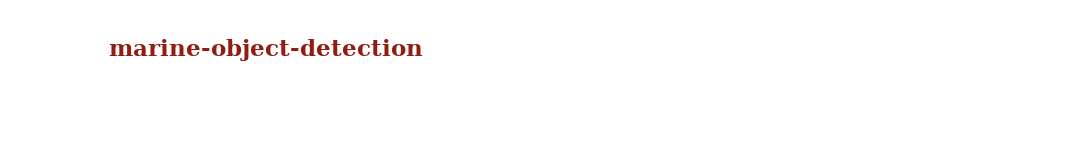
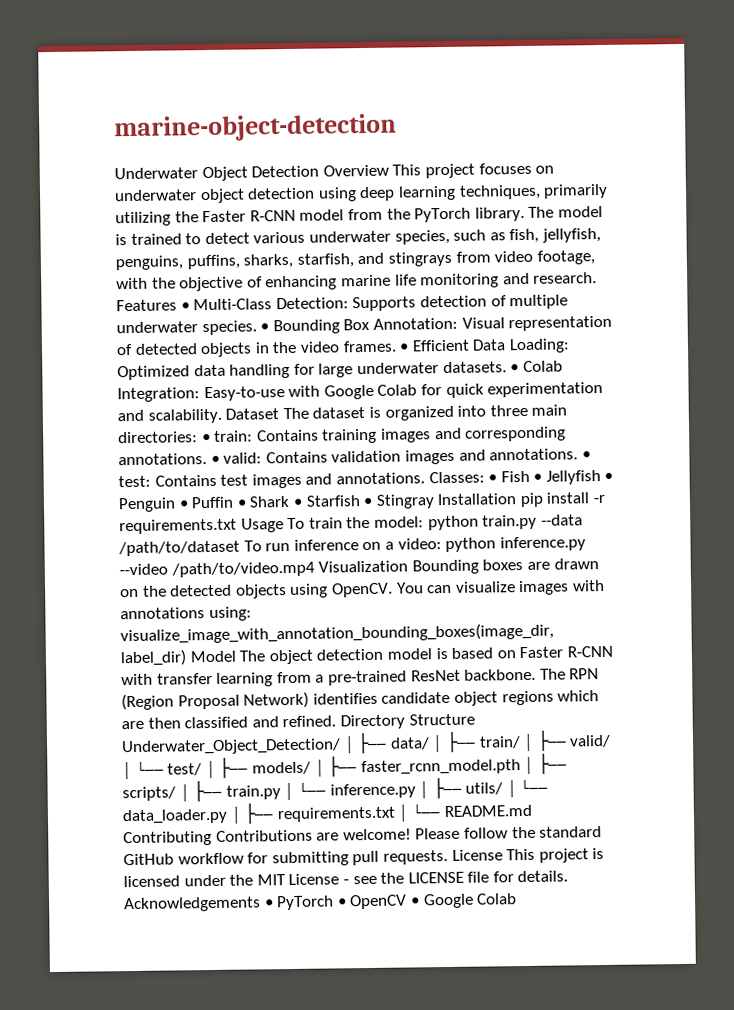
+ Underwater Object Detection Overview This project focuses on underwater object detection using deep learning techniques, primarily utilizing the Faster R-CNN model from the PyTorch library. The model is trained to detect various underwater species, such as fish, jellyfish, penguins, puffins, sharks, starfish, and stingrays from video footage, with the objective of enhancing marine life monitoring and research. Features • Multi-Class Detection: Supports detection of multiple underwater species. • Bounding Box Annotation: Visual representation of detected objects in the video frames. • Efficient Data Loading: Optimized data handling for large underwater datasets. • Colab Integration: Easy-to-use with Google Colab for quick experimentation and scalability. Dataset The dataset is organized into three main directories: • train: Contains training images and corresponding annotations. • valid: Contains validation images and annotations. • test: Contains test images and annotations. Classes: • Fish • Jellyfish • Penguin • Puffin • Shark • Starfish • Stingray Installation pip install -r requirements.txt Usage To train the model: python train.py --data /path/to/dataset To run inference on a video: python inference.py --video /path/to/video.mp4 Visualization Bounding boxes are drawn on the detected objects using OpenCV. You can visualize images with annotations using: visualize_image_with_annotation_bounding_boxes(image_dir, label_dir) Model The object detection model is based on Faster R-CNN with transfer learning from a pre-trained ResNet backbone. The RPN (Region Proposal Network) identifies candidate object regions which are then classified and refined. Directory Structure Underwater_Object_Detection/ │ ├── data/ │ ├── train/ │ ├── valid/ │ └── test/ │ ├── models/ │ ├── faster_rcnn_model.pth │ ├── scripts/ │ ├── train.py │ └── inference.py │ ├── utils/ │ └── data_loader.py │ ├── requirements.txt │ └── README.md Contributing Contributions are welcome! Please follow the standard GitHub workflow for submitting pull requests. License This project is licensed under the MIT License - see the LICENSE file for details. Acknowledgements • PyTorch • OpenCV • Google Colab

